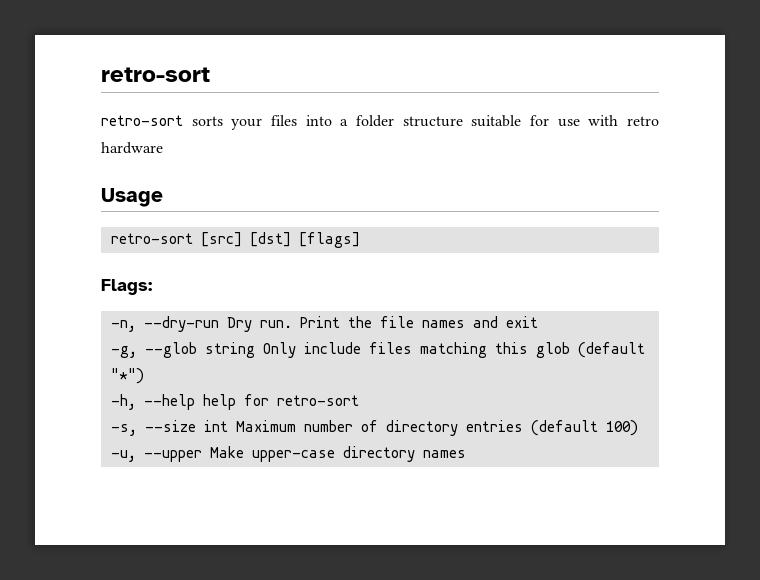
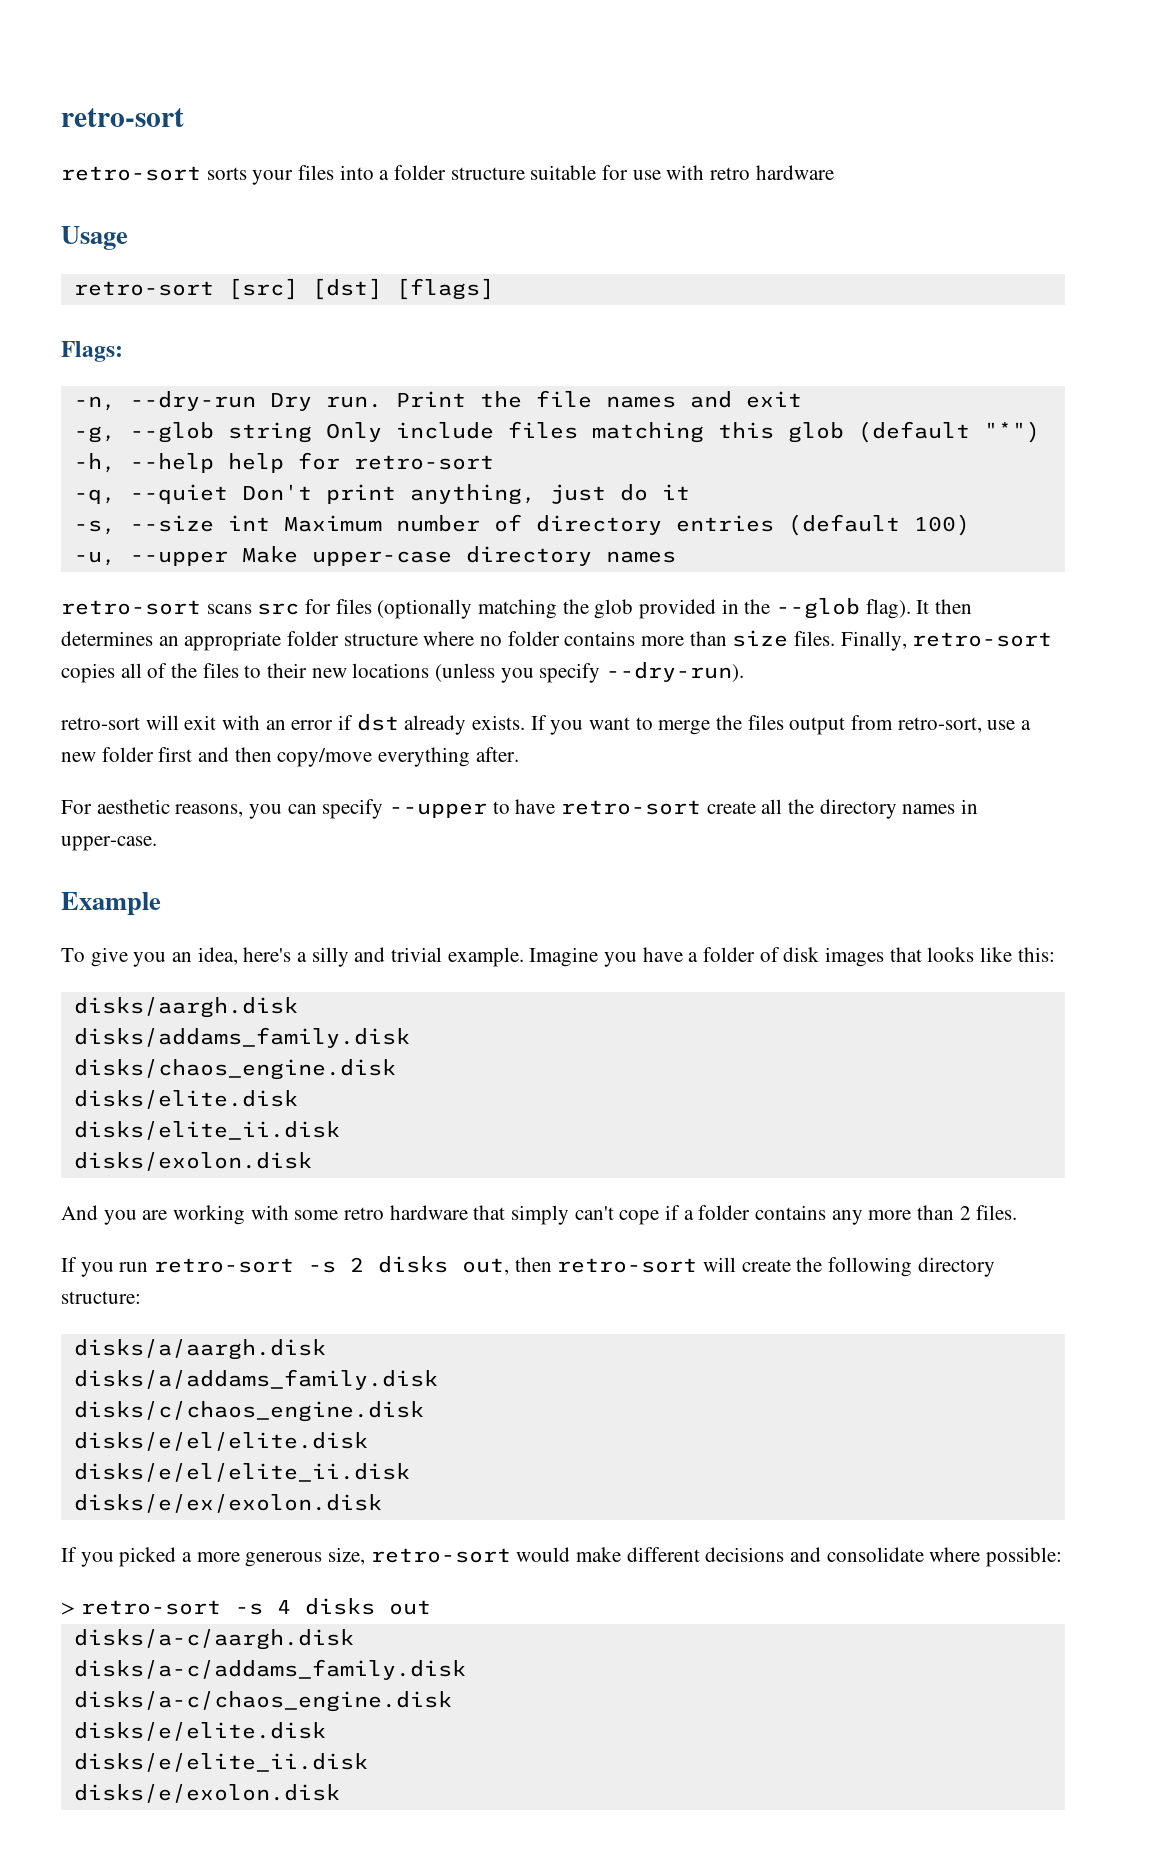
+ -q, --quiet Don't print anything, just do it
+ retro-sort scans src for files (optionally matching the glob provided in the --glob flag). It then determines an appropriate folder structure where no folder contains more than size files. Finally, retro-sort copies all of the files to their new locations (unless you specify --dry-run).
+ retro-sort will exit with an error if dst already exists. If you want to merge the files output from retro-sort, use a new folder first and then copy/move everything after.
+ For aesthetic reasons, you can specify --upper to have retro-sort create all the directory names in upper-case.
+ Example
+ To give you an idea, here's a silly and trivial example. Imagine you have a folder of disk images that looks like this:
+ disks/aargh.disk
+ disks/addams_family.disk
+ disks/chaos_engine.disk
+ disks/elite.disk
+ disks/elite_ii.disk
+ disks/exolon.disk
+ And you are working with some retro hardware that simply can't cope if a folder contains any more than 2 files.
+ If you run retro-sort -s 2 disks out, then retro-sort will create the following directory structure:
+ disks/a/aargh.disk
+ disks/a/addams_family.disk
+ disks/c/chaos_engine.disk
+ disks/e/el/elite.disk
+ disks/e/el/elite_ii.disk
+ disks/e/ex/exolon.disk
+ If you picked a more generous size, retro-sort would make different decisions and consolidate where possible:
+ > retro-sort -s 4 disks out
+ disks/a-c/aargh.disk
+ disks/a-c/addams_family.disk
+ disks/a-c/chaos_engine.disk
+ disks/e/elite.disk
+ disks/e/elite_ii.disk
+ disks/e/exolon.disk

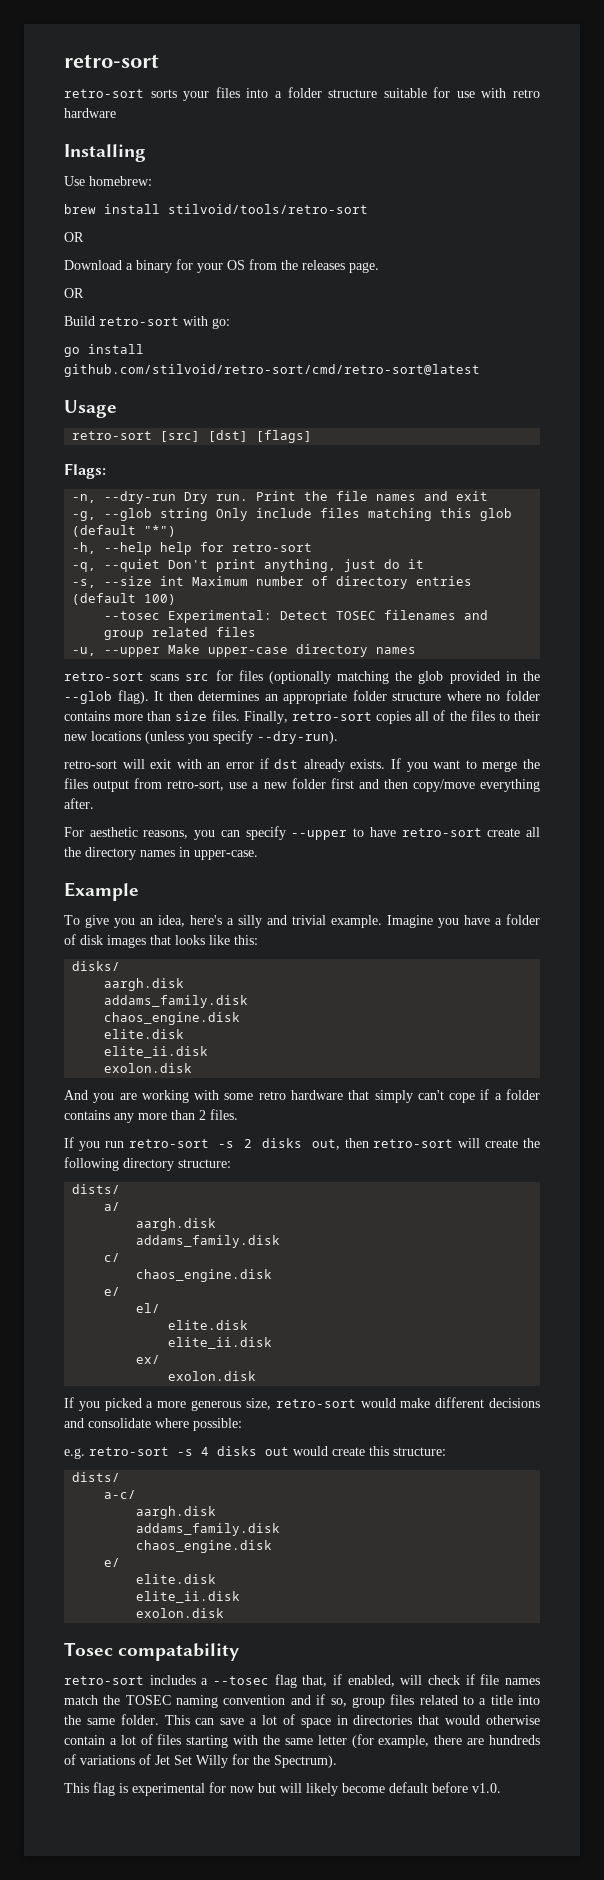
+ Installing
+ Use homebrew:
+ brew install stilvoid/tools/retro-sort
+ OR
+ Download a binary for your OS from the releases page.
+ OR
+ Build retro-sort with go:
+ go install github.com/stilvoid/retro-sort/cmd/retro-sort@latest
+ --tosec Experimental: Detect TOSEC filenames and group related files
- disks/aargh.disk
- disks/addams_family.disk
- disks/chaos_engine.disk
- disks/elite.disk
- disks/elite_ii.disk
- disks/exolon.disk
+ disks/
+ aargh.disk
+ addams_family.disk
+ chaos_engine.disk
+ elite.disk
+ elite_ii.disk
+ exolon.disk
  If you run retro-sort -s 2 disks out, then retro-sort will create the following directory structure:
- disks/a/aargh.disk
- disks/a/addams_family.disk
- disks/c/chaos_engine.disk
- disks/e/el/elite.disk
- disks/e/el/elite_ii.disk
- disks/e/ex/exolon.disk
+ dists/
+ a/
+ aargh.disk
+ addams_family.disk
+ c/
+ chaos_engine.disk
+ e/
+ el/
+ elite.disk
+ elite_ii.disk
+ ex/
+ exolon.disk
- > retro-sort -s 4 disks out
- disks/a-c/aargh.disk
- disks/a-c/addams_family.disk
- disks/a-c/chaos_engine.disk
- disks/e/elite.disk
- disks/e/elite_ii.disk
- disks/e/exolon.disk
+ e.g. retro-sort -s 4 disks out would create this structure:
+ dists/
+ a-c/
+ aargh.disk
+ addams_family.disk
+ chaos_engine.disk
+ e/
+ elite.disk
+ elite_ii.disk
+ exolon.disk
+ Tosec compatability
+ retro-sort includes a --tosec flag that, if enabled, will check if file names match the TOSEC naming convention and if so, group files related to a title into the same folder. This can save a lot of space in directories that would otherwise contain a lot of files starting with the same letter (for example, there are hundreds of variations of Jet Set Willy for the Spectrum).
+ This flag is experimental for now but will likely become default before v1.0.

